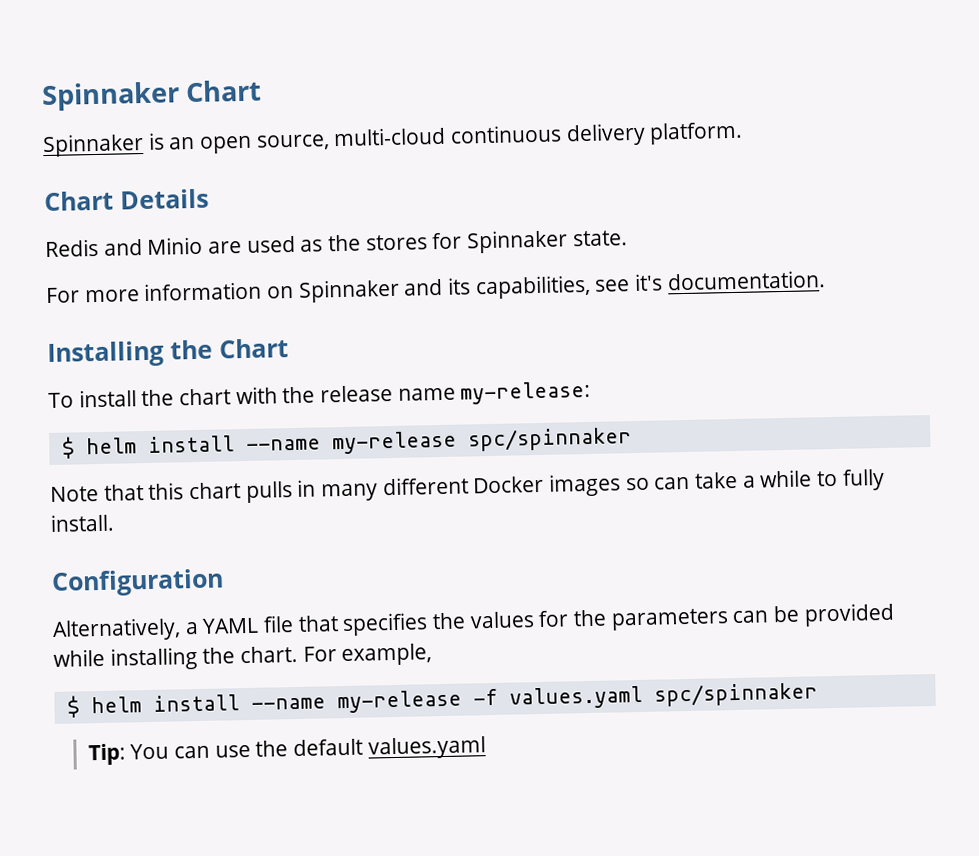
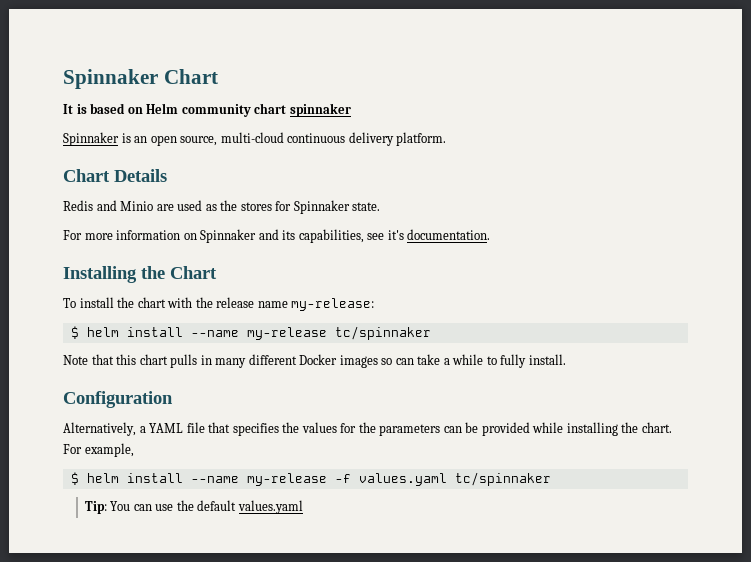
+ It is based on Helm community chart spinnaker
- $ helm install --name my-release spc/spinnaker
+ $ helm install --name my-release tc/spinnaker
- $ helm install --name my-release -f values.yaml spc/spinnaker
+ $ helm install --name my-release -f values.yaml tc/spinnaker

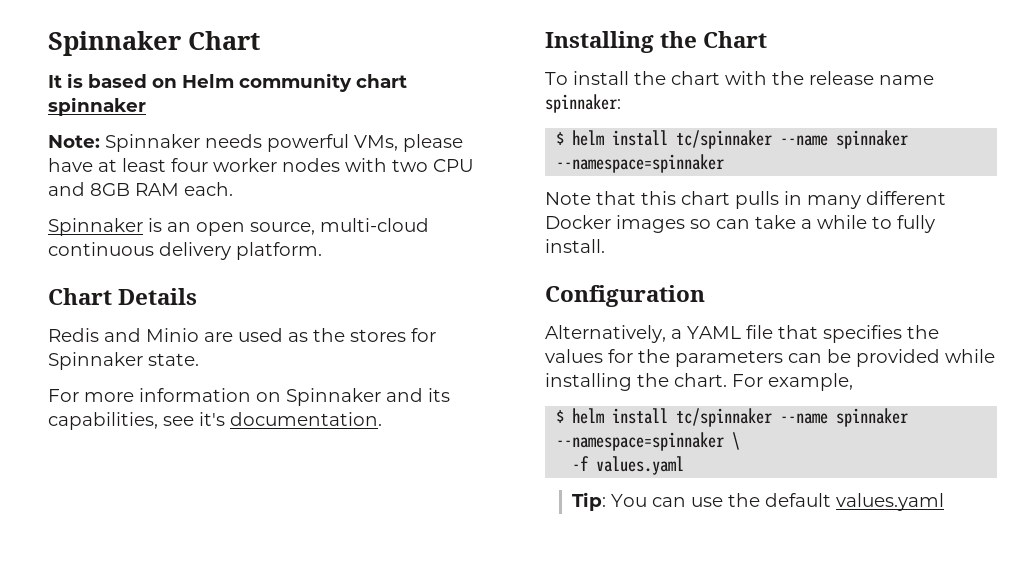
+ Note: Spinnaker needs powerful VMs, please have at least four worker nodes with two CPU and 8GB RAM each.
- To install the chart with the release name my-release:
- $ helm install --name my-release tc/spinnaker
+ To install the chart with the release name spinnaker:
+ $ helm install tc/spinnaker --name spinnaker --namespace=spinnaker
- $ helm install --name my-release -f values.yaml tc/spinnaker
+ $ helm install tc/spinnaker --name spinnaker --namespace=spinnaker \
+ -f values.yaml

